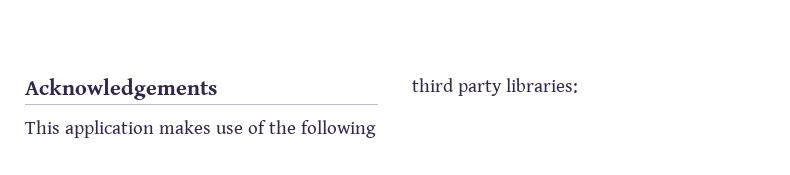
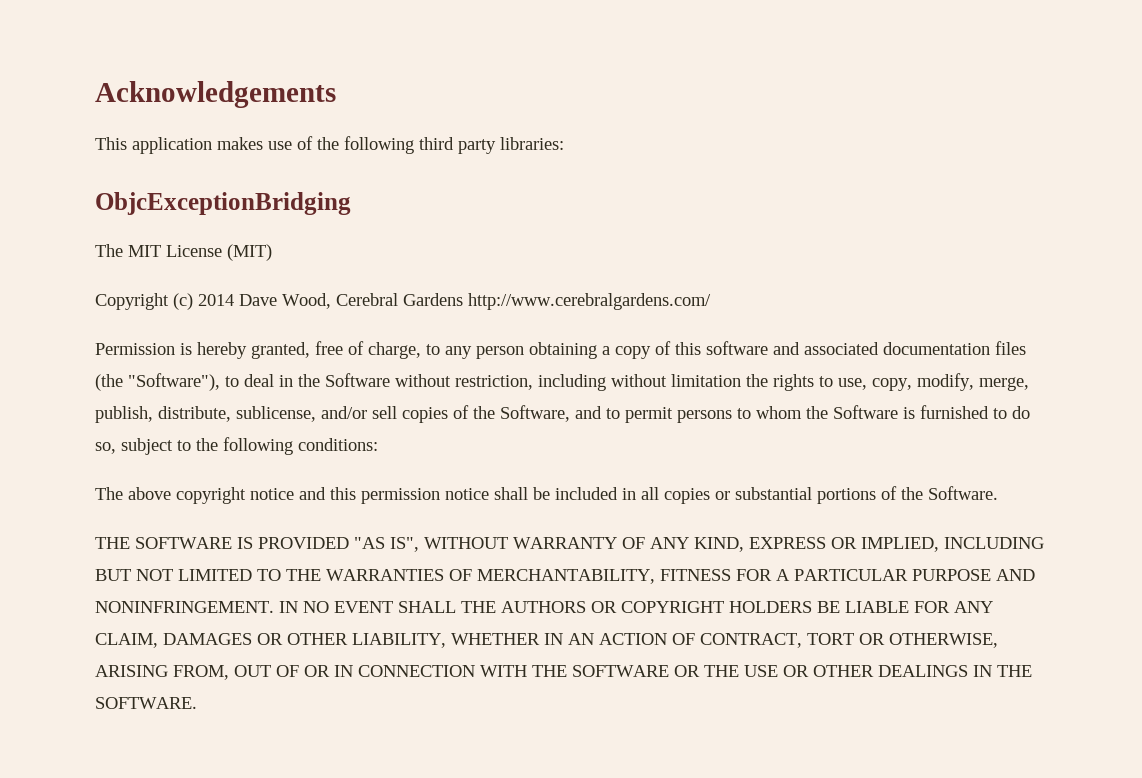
+ ObjcExceptionBridging
+ The MIT License (MIT)
+ Copyright (c) 2014 Dave Wood, Cerebral Gardens http://www.cerebralgardens.com/
+ Permission is hereby granted, free of charge, to any person obtaining a copy of this software and associated documentation files (the "Software"), to deal in the Software without restriction, including without limitation the rights to use, copy, modify, merge, publish, distribute, sublicense, and/or sell copies of the Software, and to permit persons to whom the Software is furnished to do so, subject to the following conditions:
+ The above copyright notice and this permission notice shall be included in all copies or substantial portions of the Software.
+ THE SOFTWARE IS PROVIDED "AS IS", WITHOUT WARRANTY OF ANY KIND, EXPRESS OR IMPLIED, INCLUDING BUT NOT LIMITED TO THE WARRANTIES OF MERCHANTABILITY, FITNESS FOR A PARTICULAR PURPOSE AND NONINFRINGEMENT. IN NO EVENT SHALL THE AUTHORS OR COPYRIGHT HOLDERS BE LIABLE FOR ANY CLAIM, DAMAGES OR OTHER LIABILITY, WHETHER IN AN ACTION OF CONTRACT, TORT OR OTHERWISE, ARISING FROM, OUT OF OR IN CONNECTION WITH THE SOFTWARE OR THE USE OR OTHER DEALINGS IN THE SOFTWARE.

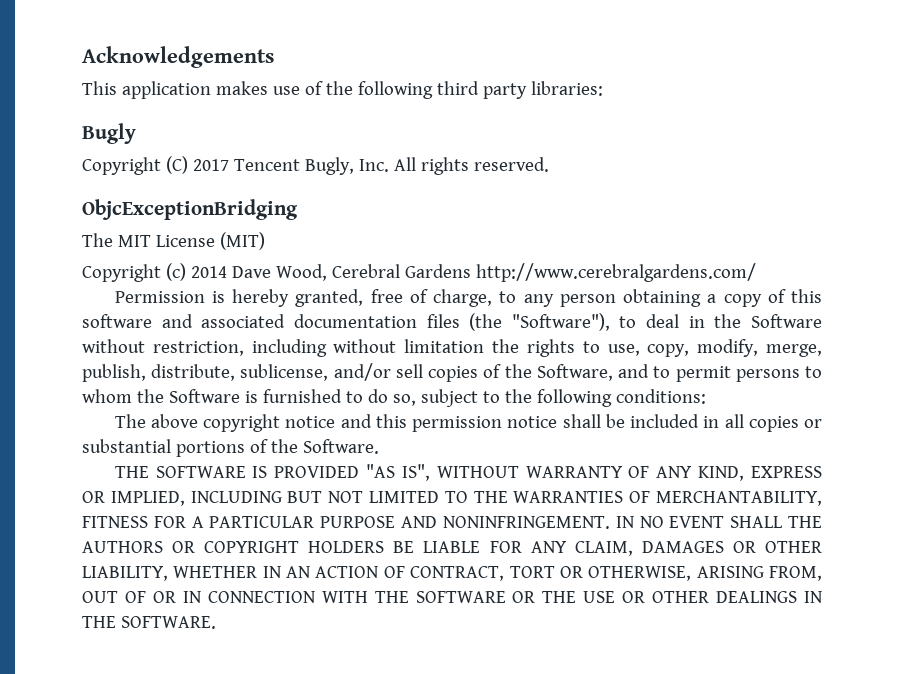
+ Bugly
+ Copyright (C) 2017 Tencent Bugly, Inc. All rights reserved.

